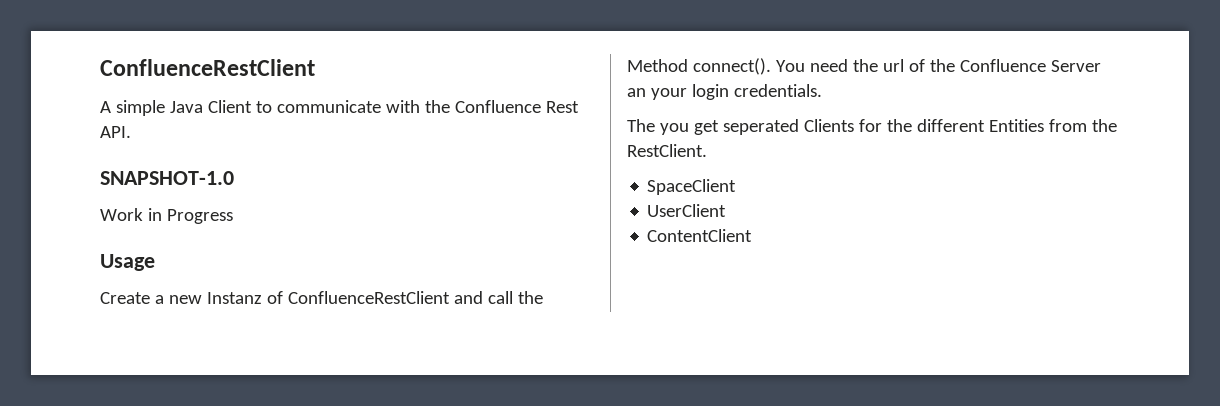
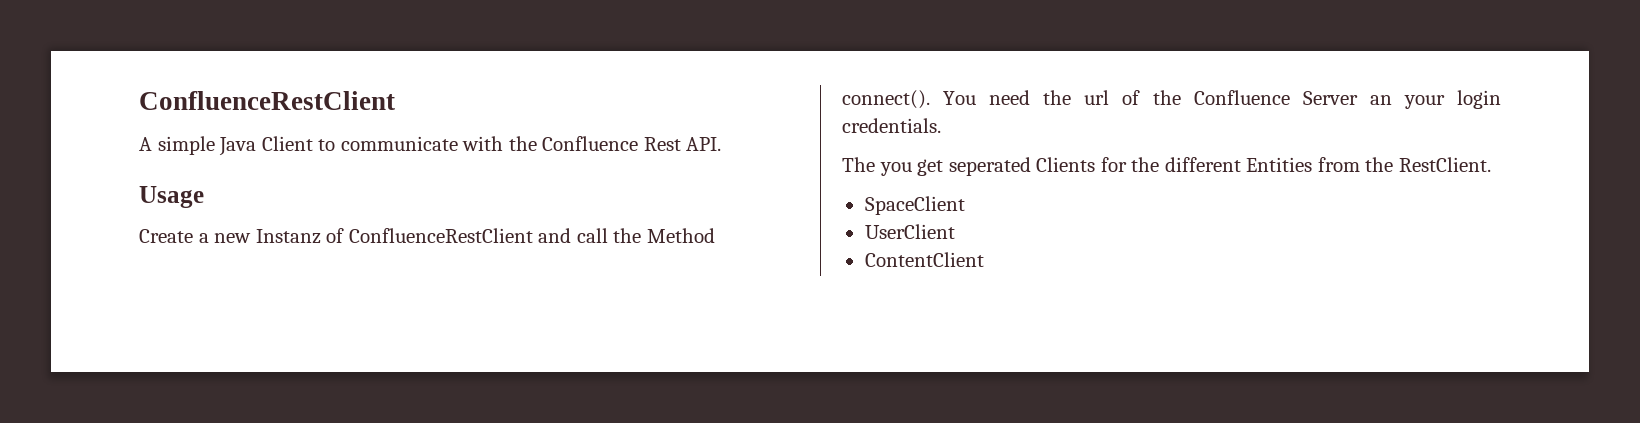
- SNAPSHOT-1.0
- Work in Progress

